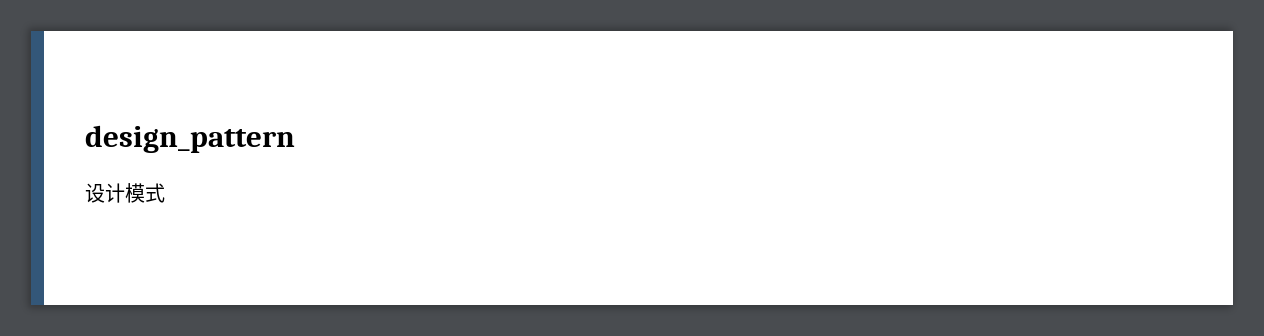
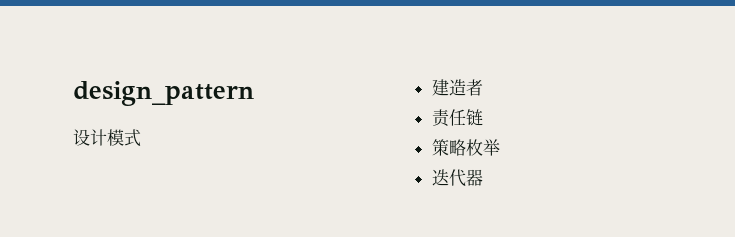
+ 建造者
+ 责任链
+ 策略枚举
+ 迭代器

